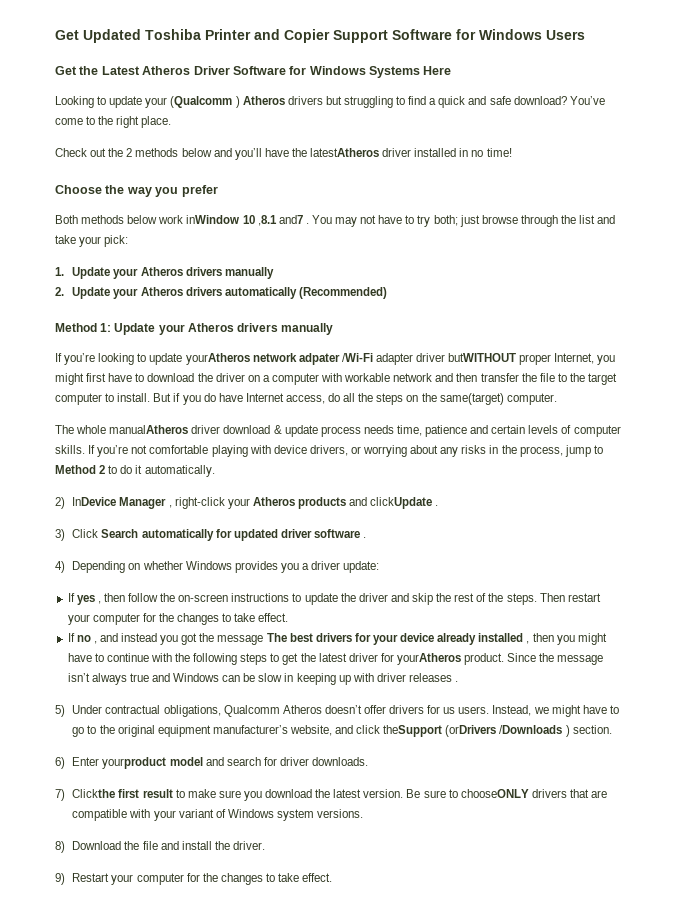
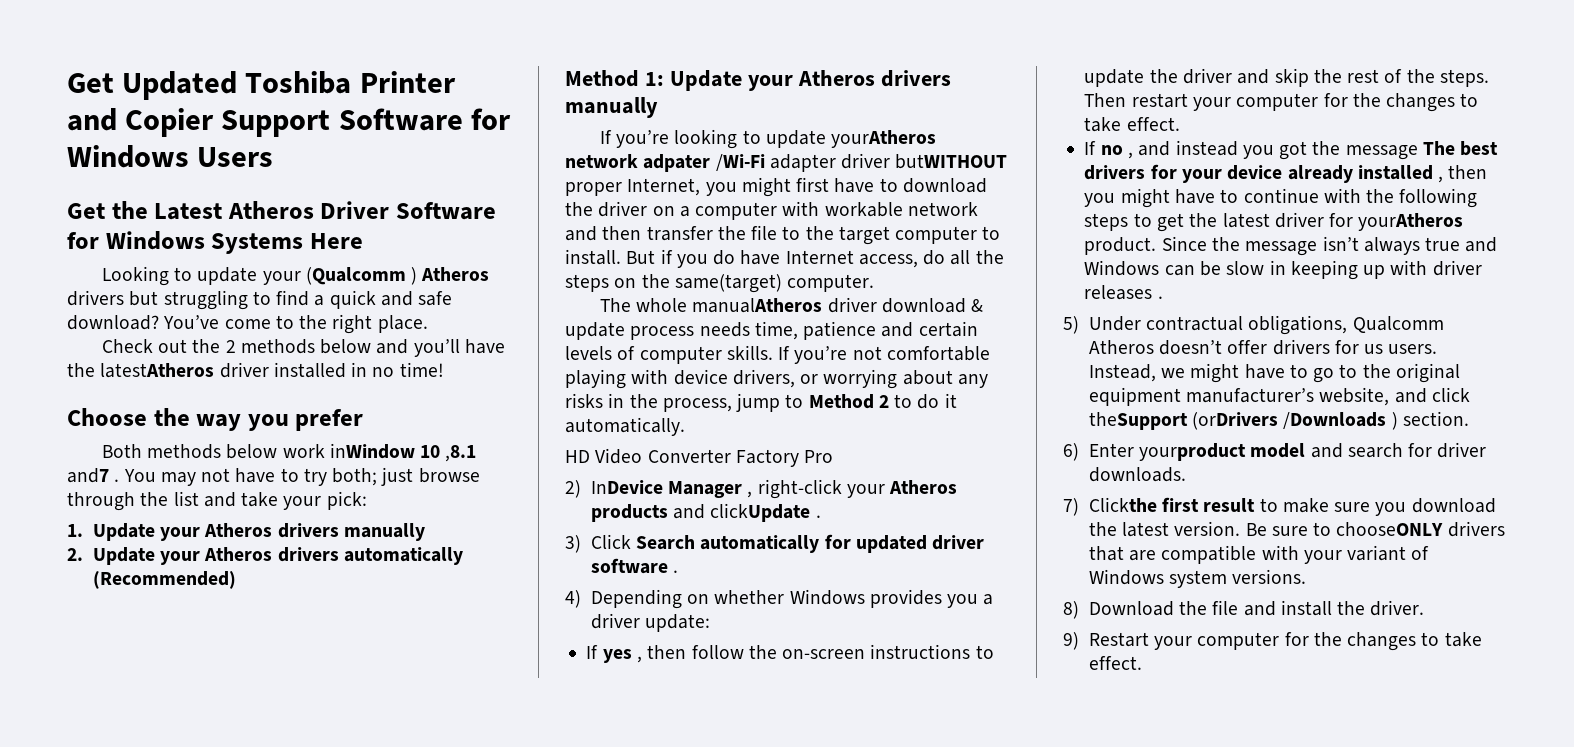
+ HD Video Converter Factory Pro

